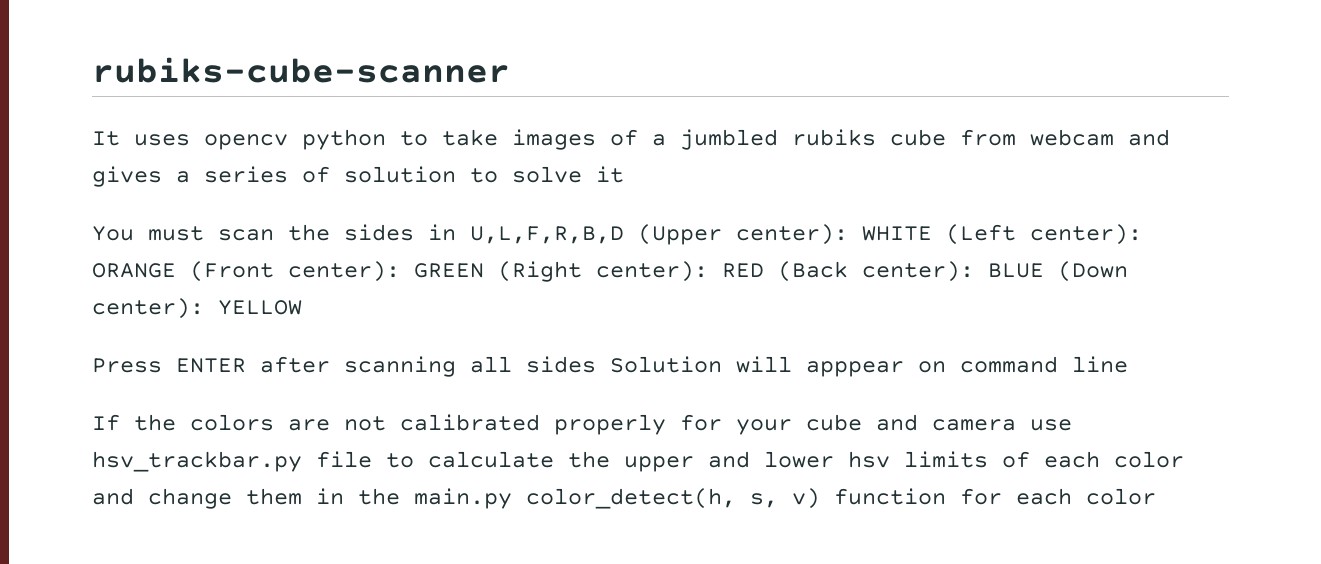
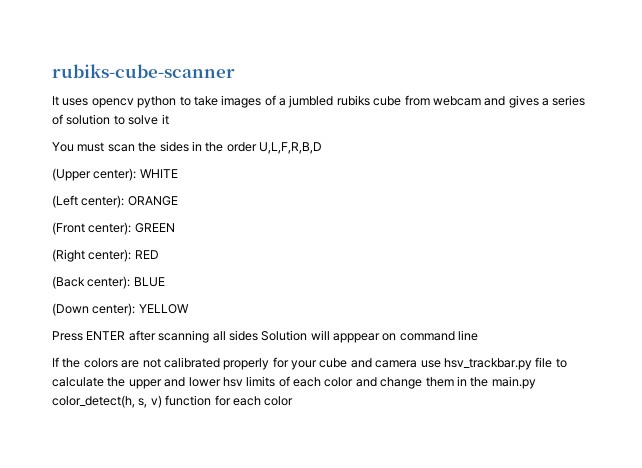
- You must scan the sides in U,L,F,R,B,D (Upper center): WHITE (Left center): ORANGE (Front center): GREEN (Right center): RED (Back center): BLUE (Down center): YELLOW
+ You must scan the sides in the order U,L,F,R,B,D
+ (Upper center): WHITE
+ (Left center): ORANGE
+ (Front center): GREEN
+ (Right center): RED
+ (Back center): BLUE
+ (Down center): YELLOW

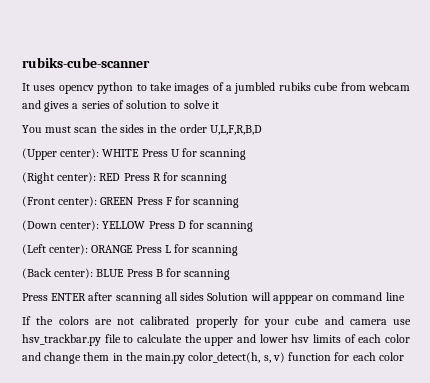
- (Upper center): WHITE
- (Left center): ORANGE
- (Front center): GREEN
- (Right center): RED
+ (Upper center): WHITE Press U for scanning
+ (Right center): RED Press R for scanning
+ (Front center): GREEN Press F for scanning
+ (Down center): YELLOW Press D for scanning
+ (Left center): ORANGE Press L for scanning
- (Back center): BLUE
- (Down center): YELLOW
+ (Back center): BLUE Press B for scanning

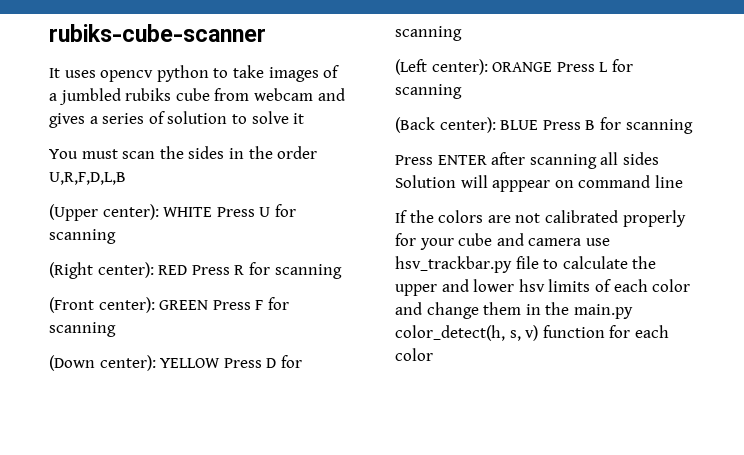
- You must scan the sides in the order U,L,F,R,B,D
+ You must scan the sides in the order U,R,F,D,L,B

